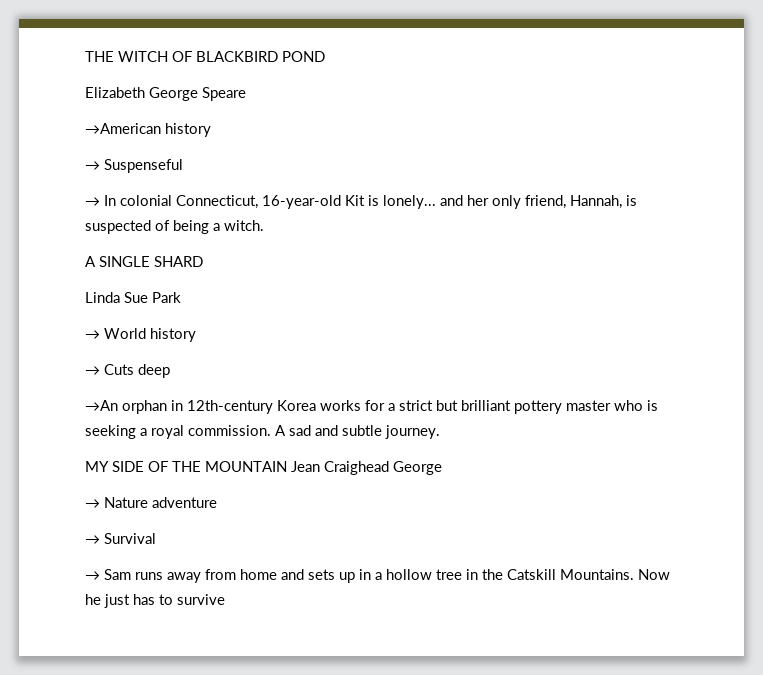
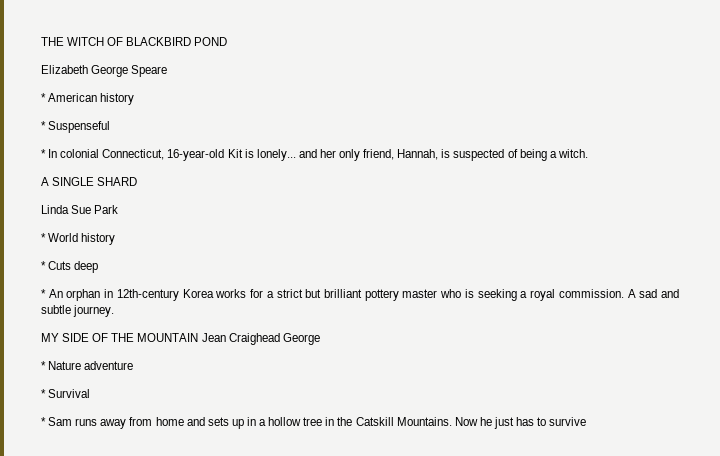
- →American history
- → Suspenseful
+ * American history
+ * Suspenseful
- → In colonial Connecticut, 16-year-old Kit is lonely... and her only friend, Hannah, is suspected of being a witch.
+ * In colonial Connecticut, 16-year-old Kit is lonely... and her only friend, Hannah, is suspected of being a witch.
- → World history
+ * World history
- → Cuts deep
+ * Cuts deep
- →An orphan in 12th-century Korea works for a strict but brilliant pottery master who is seeking a royal commission.
+ * An orphan in 12th-century Korea works for a strict but brilliant pottery master who is seeking a royal commission.
- → Nature adventure
+ * Nature adventure
- → Survival
+ * Survival
- → Sam runs away from home and sets up in a hollow tree in the Catskill Mountains.
+ * Sam runs away from home and sets up in a hollow tree in the Catskill Mountains.

